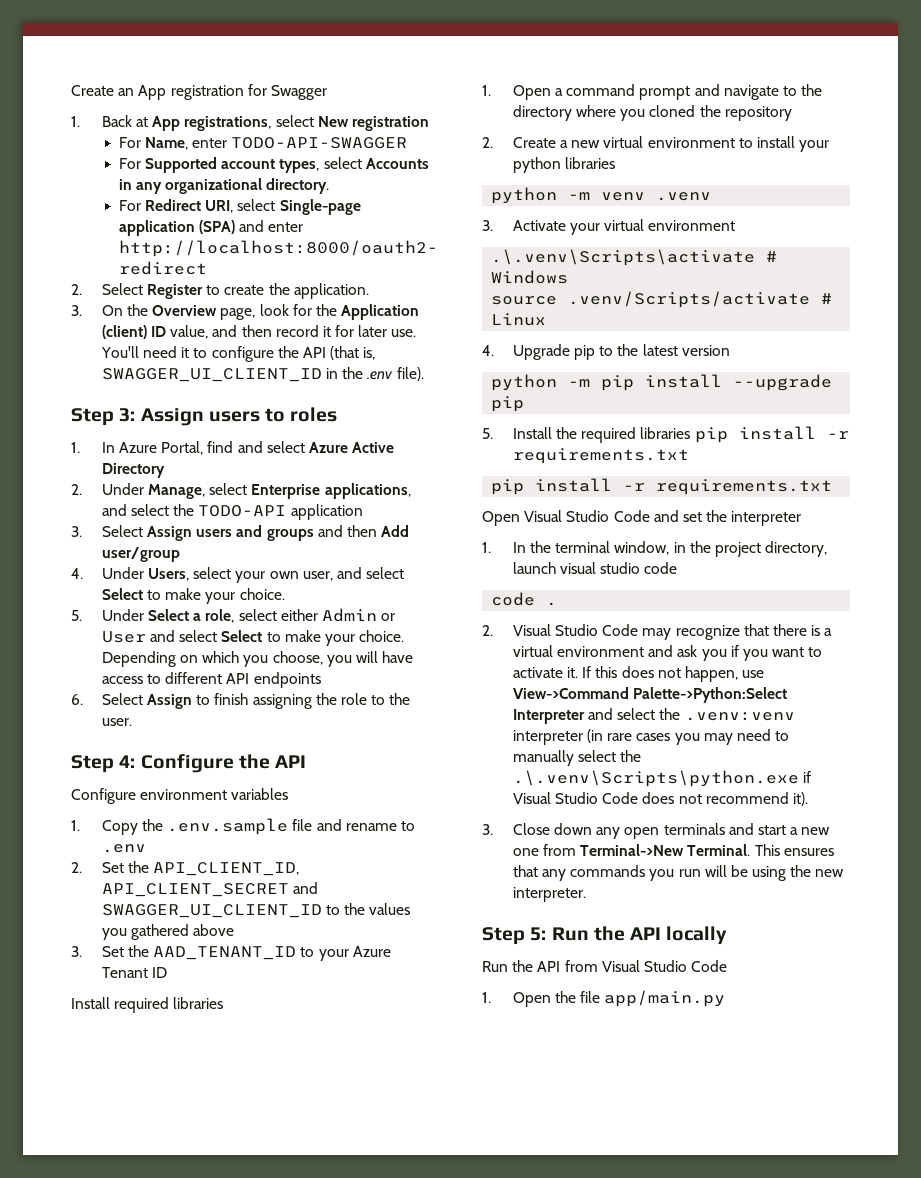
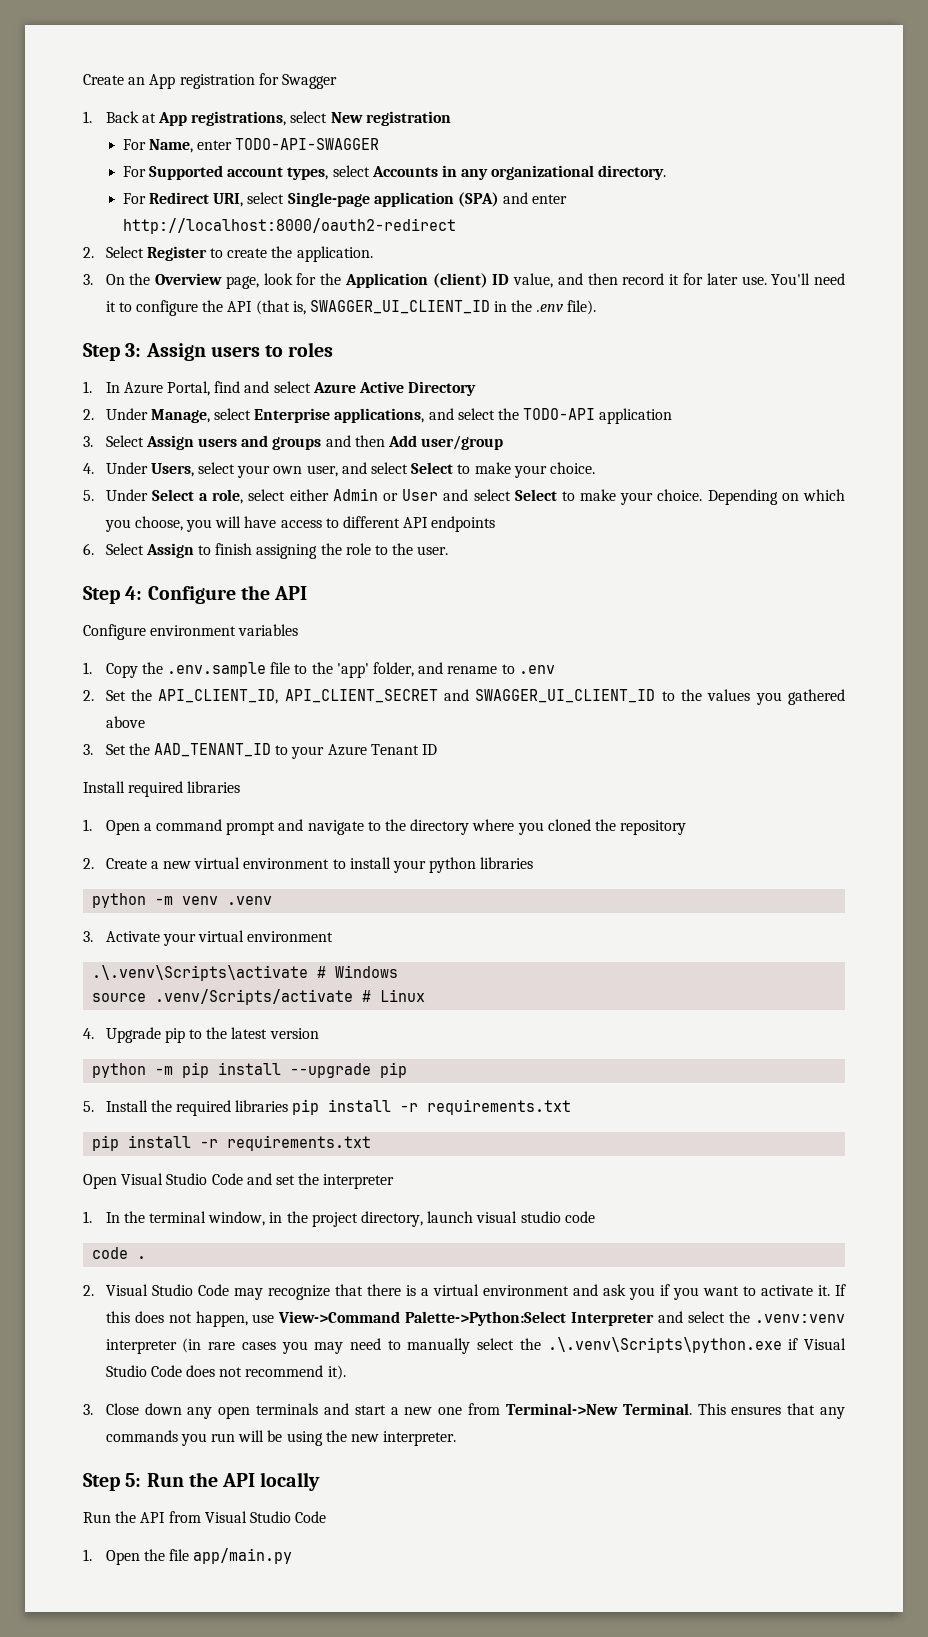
- 1. Copy the .env.sample file and rename to .env
+ 1. Copy the .env.sample file to the 'app' folder, and rename to .env

